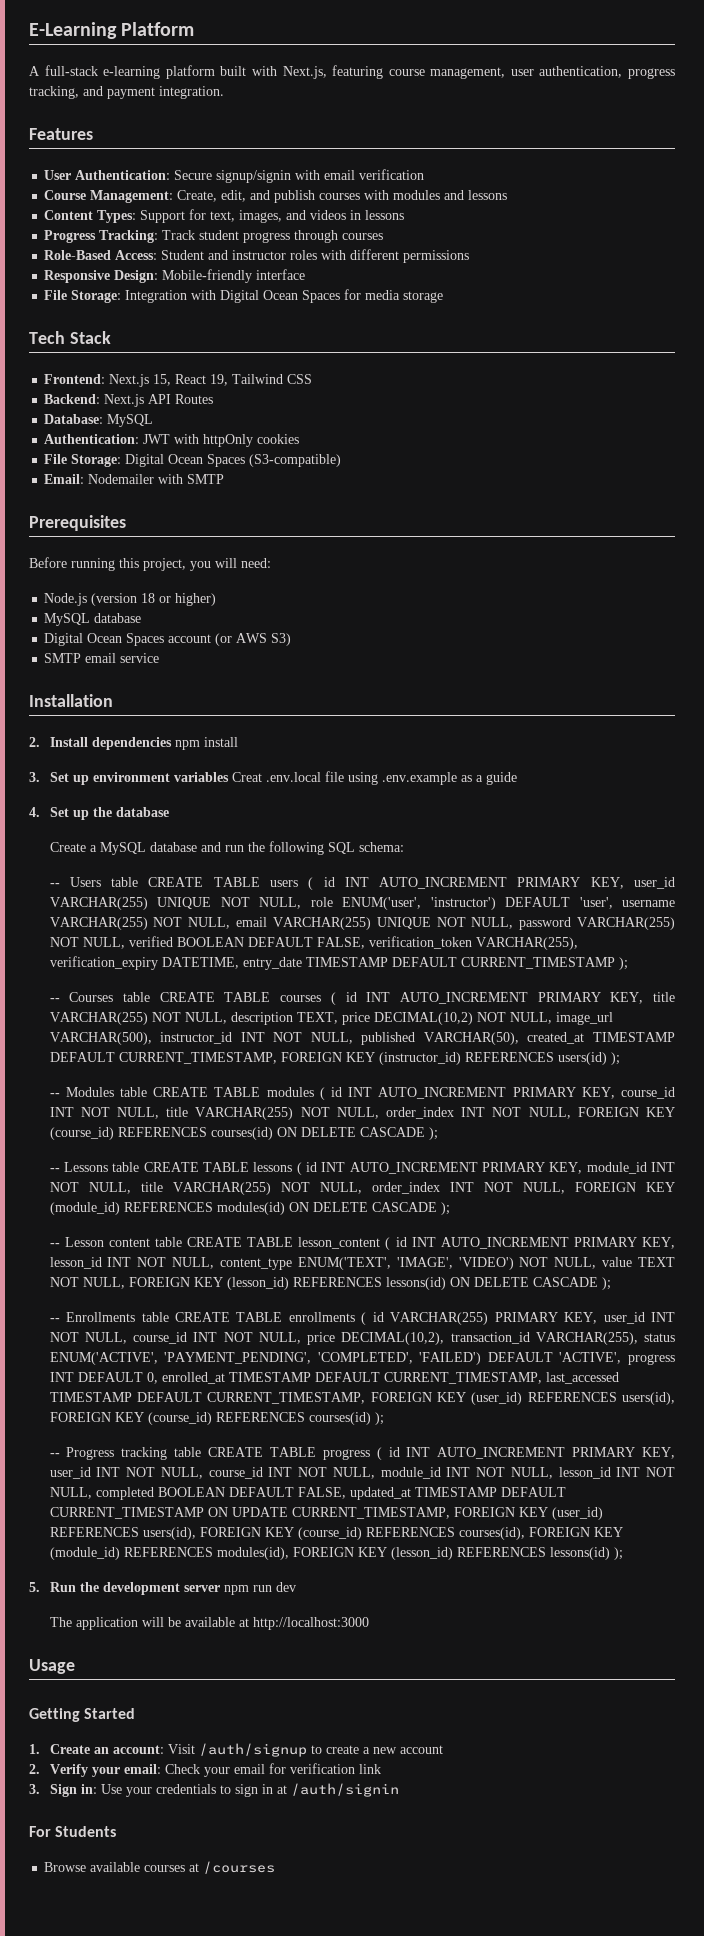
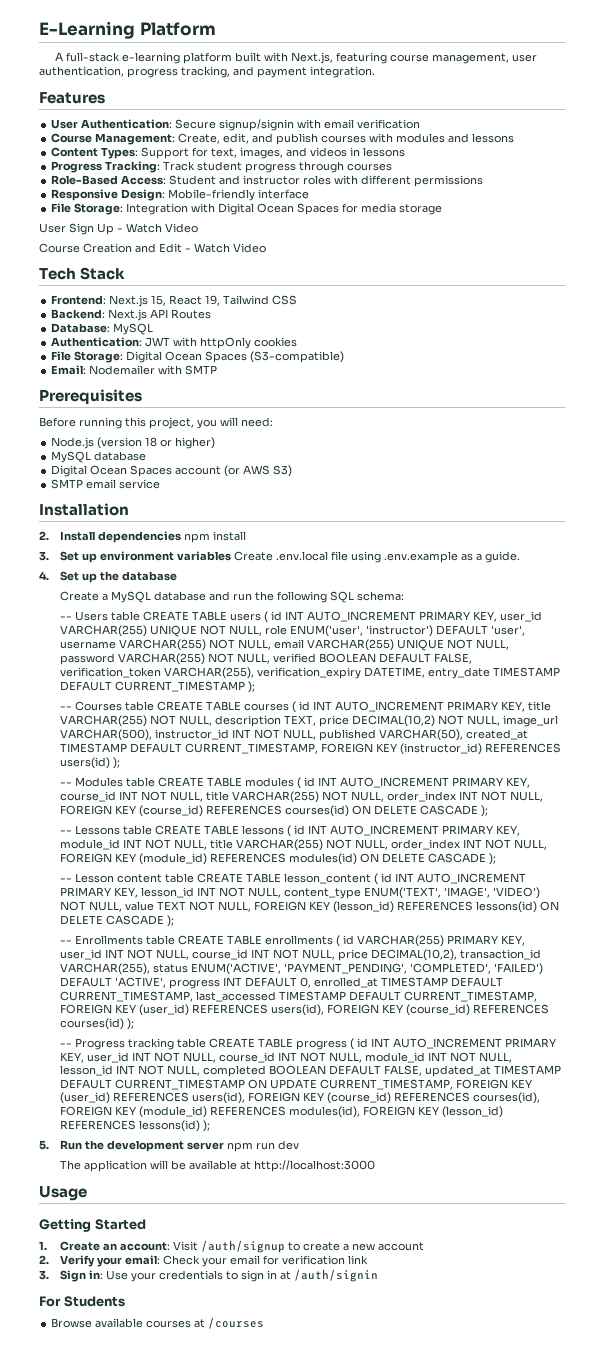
+ User Sign Up - Watch Video
+ Course Creation and Edit - Watch Video
- 3. Set up environment variables Creat .env.local file using .env.example as a guide
+ 3. Set up environment variables Create .env.local file using .env.example as a guide.

